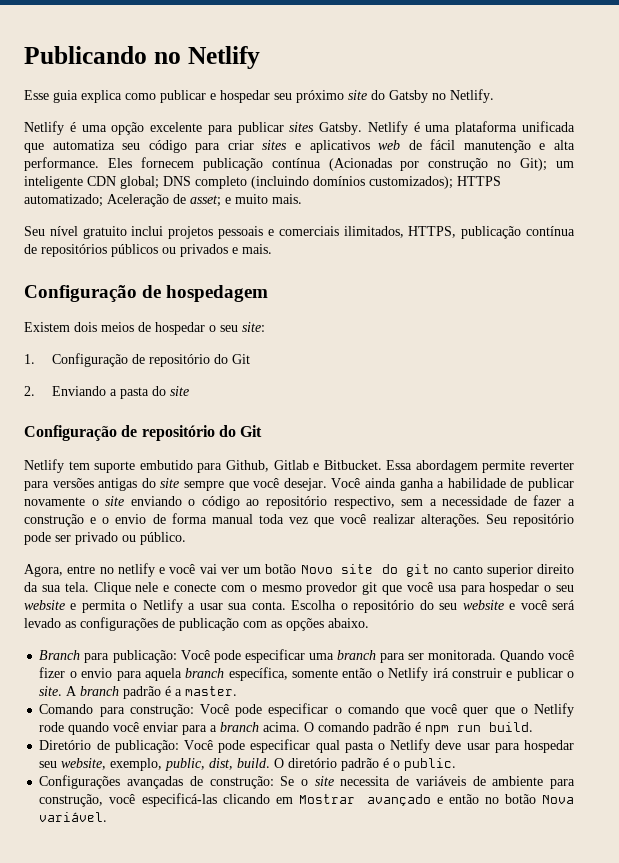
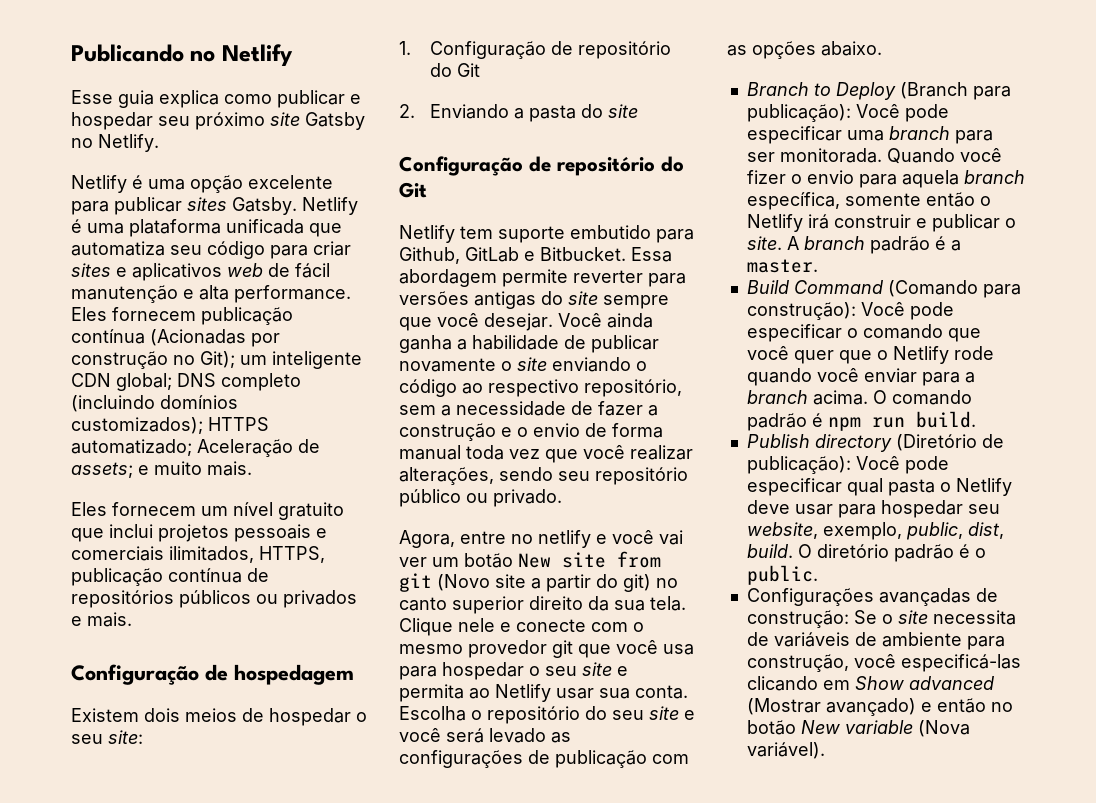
- Esse guia explica como publicar e hospedar seu próximo site do Gatsby no Netlify.
+ Esse guia explica como publicar e hospedar seu próximo site Gatsby no Netlify.
- Eles fornecem publicação contínua (Acionadas por construção no Git); um inteligente CDN global; DNS completo (incluindo domínios customizados); HTTPS automatizado; Aceleração de asset; e muito mais.
+ Eles fornecem publicação contínua (Acionadas por construção no Git); um inteligente CDN global; DNS completo (incluindo domínios customizados); HTTPS automatizado; Aceleração de assets; e muito mais.
- Seu nível gratuito inclui projetos pessoais e comerciais ilimitados, HTTPS, publicação contínua de repositórios públicos ou privados e mais.
+ Eles fornecem um nível gratuito que inclui projetos pessoais e comerciais ilimitados, HTTPS, publicação contínua de repositórios públicos ou privados e mais.
- Netlify tem suporte embutido para Github, Gitlab e Bitbucket.
+ Netlify tem suporte embutido para Github, GitLab e Bitbucket.
- Você ainda ganha a habilidade de publicar novamente o site enviando o código ao repositório respectivo, sem a necessidade de fazer a construção e o envio de forma manual toda vez que você realizar alterações. Seu repositório pode ser privado ou público.
+ Você ainda ganha a habilidade de publicar novamente o site enviando o código ao respectivo repositório, sem a necessidade de fazer a construção e o envio de forma manual toda vez que você realizar alterações, sendo seu repositório público ou privado.
- Agora, entre no netlify e você vai ver um botão Novo site do git no canto superior direito da sua tela.
+ Agora, entre no netlify e você vai ver um botão New site from git (Novo site a partir do git) no canto superior direito da sua tela.
- Clique nele e conecte com o mesmo provedor git que você usa para hospedar o seu website e permita o Netlify a usar sua conta.
+ Clique nele e conecte com o mesmo provedor git que você usa para hospedar o seu site e permita ao Netlify usar sua conta.
- Escolha o repositório do seu website e você será levado as configurações de publicação com as opções abaixo.
+ Escolha o repositório do seu site e você será levado as configurações de publicação com as opções abaixo.
- Branch para publicação: Você pode especificar uma branch para ser monitorada.
+ Branch to Deploy (Branch para publicação): Você pode especificar uma branch para ser monitorada.
- Comando para construção: Você pode especificar o comando que você quer que o Netlify rode quando você enviar para a branch acima.
+ Build Command (Comando para construção): Você pode especificar o comando que você quer que o Netlify rode quando você enviar para a branch acima.
- Diretório de publicação: Você pode especificar qual pasta o Netlify deve usar para hospedar seu website, exemplo, public, dist, build.
+ Publish directory (Diretório de publicação): Você pode especificar qual pasta o Netlify deve usar para hospedar seu website, exemplo, public, dist, build.
- Configurações avançadas de construção: Se o site necessita de variáveis de ambiente para construção, você especificá-las clicando em Mostrar avançado e então no botão Nova variável.
+ Configurações avançadas de construção: Se o site necessita de variáveis de ambiente para construção, você especificá-las clicando em Show advanced (Mostrar avançado) e então no botão New variable (Nova variável).

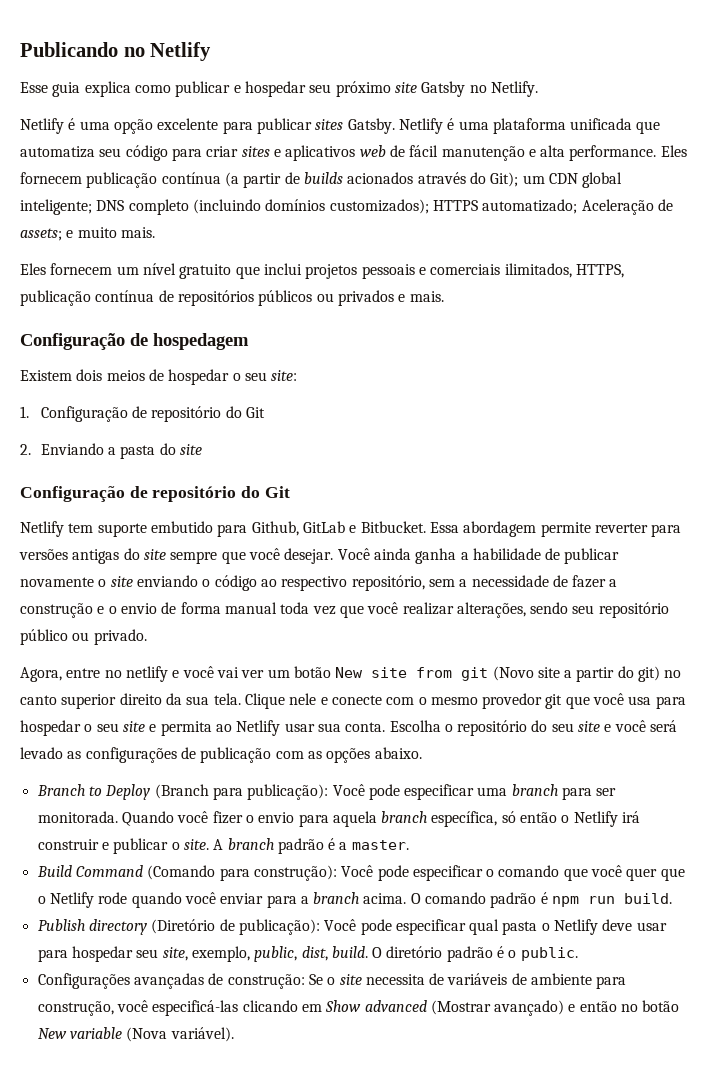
- Eles fornecem publicação contínua (Acionadas por construção no Git); um inteligente CDN global; DNS completo (incluindo domínios customizados); HTTPS automatizado; Aceleração de assets; e muito mais.
+ Eles fornecem publicação contínua (a partir de builds acionados através do Git); um CDN global inteligente; DNS completo (incluindo domínios customizados); HTTPS automatizado; Aceleração de assets; e muito mais.
- Quando você fizer o envio para aquela branch específica, somente então o Netlify irá construir e publicar o site.
+ Quando você fizer o envio para aquela branch específica, só então o Netlify irá construir e publicar o site.
- Publish directory (Diretório de publicação): Você pode especificar qual pasta o Netlify deve usar para hospedar seu website, exemplo, public, dist, build.
+ Publish directory (Diretório de publicação): Você pode especificar qual pasta o Netlify deve usar para hospedar seu site, exemplo, public, dist, build.

